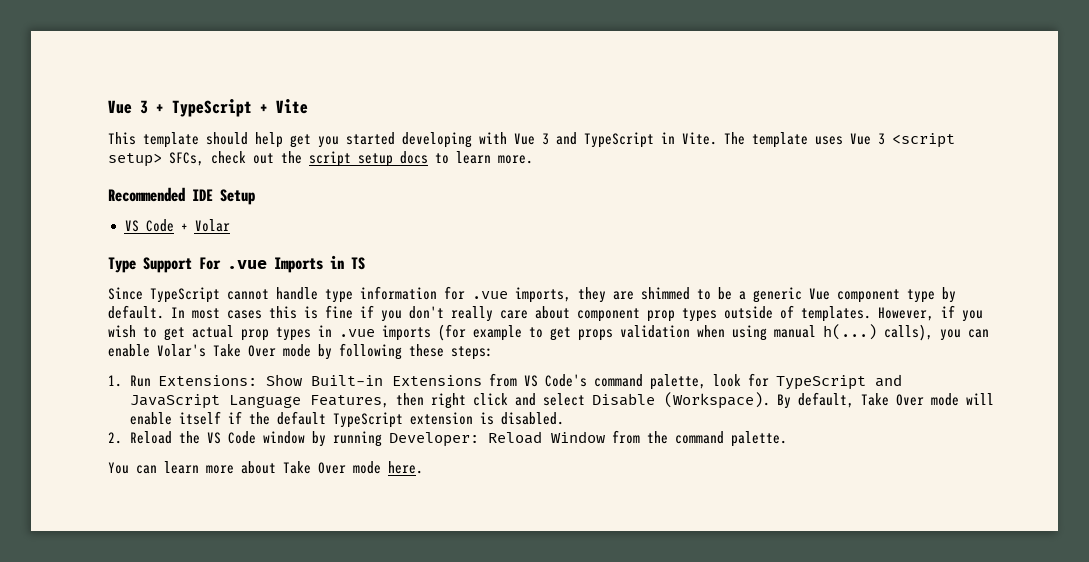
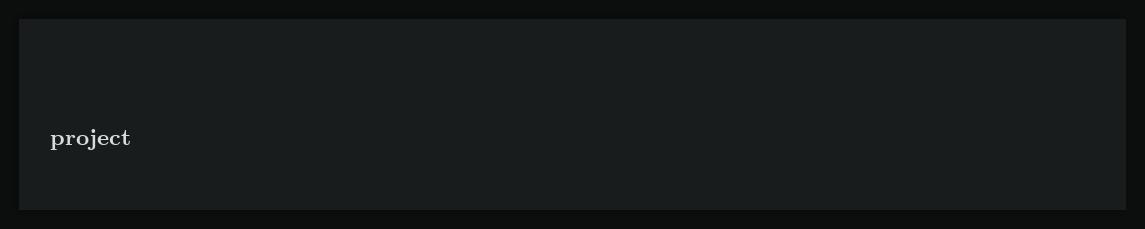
- Vue 3 + TypeScript + Vite
- This template should help get you started developing with Vue 3 and TypeScript in Vite. The template uses Vue 3 <script setup> SFCs, check out the script setup docs to learn more.
- Recommended IDE Setup
- VS Code + Volar
- Type Support For .vue Imports in TS
- Since TypeScript cannot handle type information for .vue imports, they are shimmed to be a generic Vue component type by default. In most cases this is fine if you don't really care about component prop types outside of templates. However, if you wish to get actual prop types in .vue imports (for example to get props validation when using manual h(...) calls), you can enable Volar's Take Over mode by following these steps:
- 1. Run Extensions: Show Built-in Extensions from VS Code's command palette, look for TypeScript and JavaScript Language Features, then right click and select Disable (Workspace). By default, Take Over mode will enable itself if the default TypeScript extension is disabled.
- 2. Reload the VS Code window by running Developer: Reload Window from the command palette.
- You can learn more about Take Over mode here.
+ project

